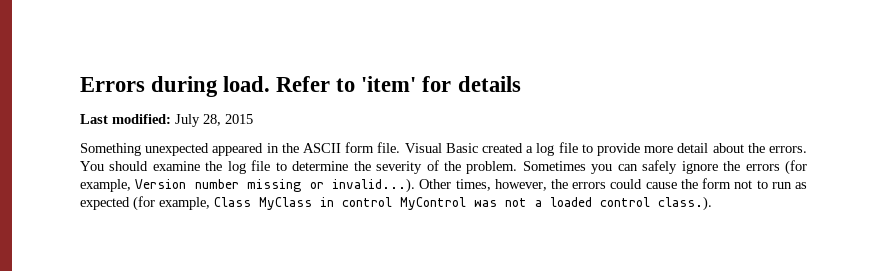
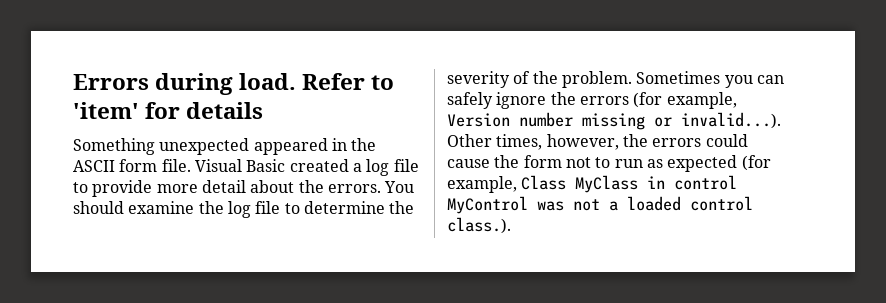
- Last modified: July 28, 2015

